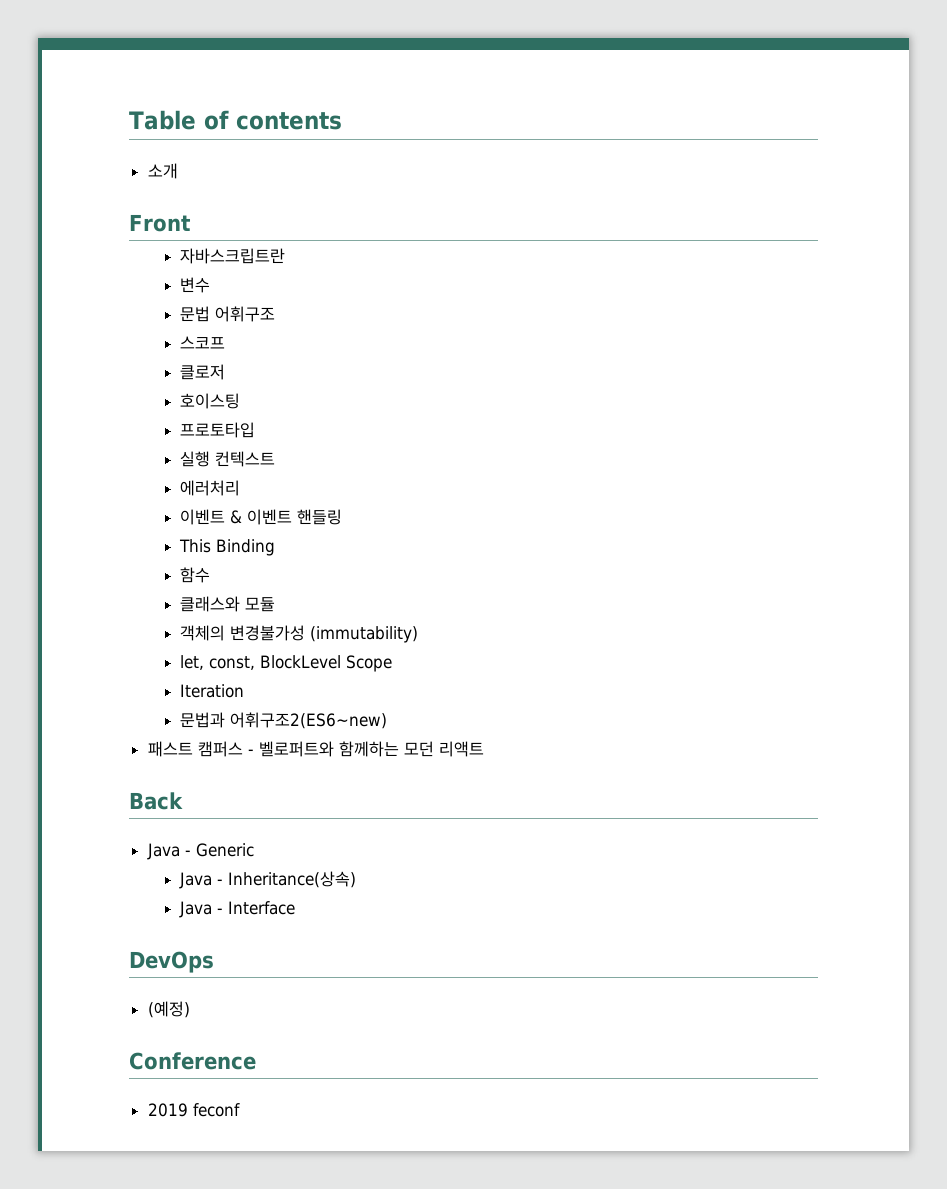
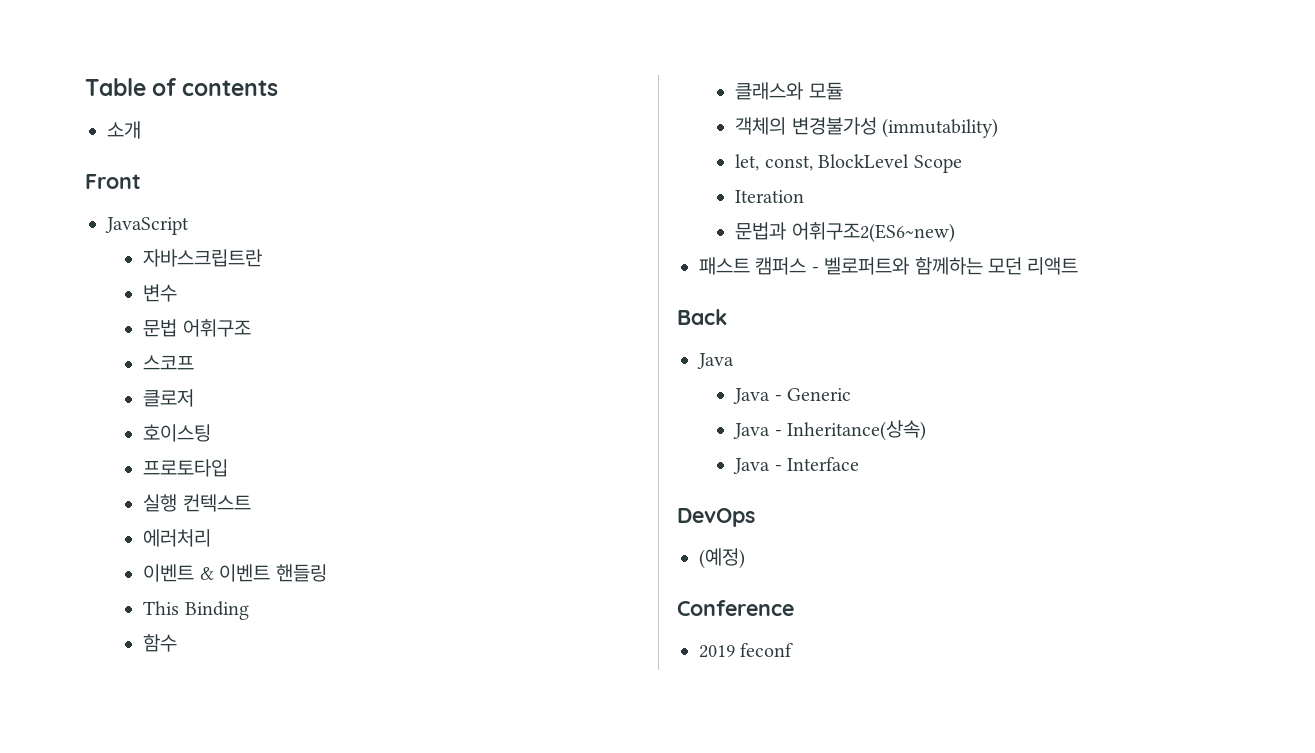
+ JavaScript
  Back
+ Java

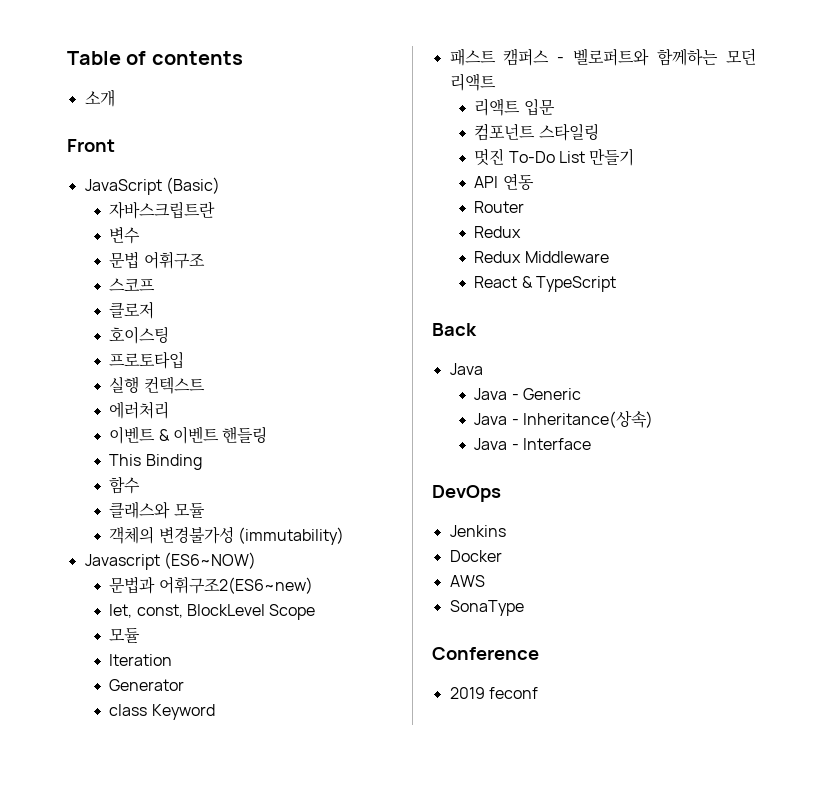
- JavaScript
+ JavaScript (Basic)
+ Javascript (ES6~NOW)
+ 문법과 어휘구조2(ES6~new)
  let, const, BlockLevel Scope
+ 모듈
- 문법과 어휘구조2(ES6~new)
+ Generator
+ class Keyword
+ 리액트 입문
+ 컴포넌트 스타일링
+ 멋진 To-Do List 만들기
+ API 연동
+ Router
+ Redux
+ Redux Middleware
+ React & TypeScript
- (예정)
+ Jenkins
+ Docker
+ AWS
+ SonaType

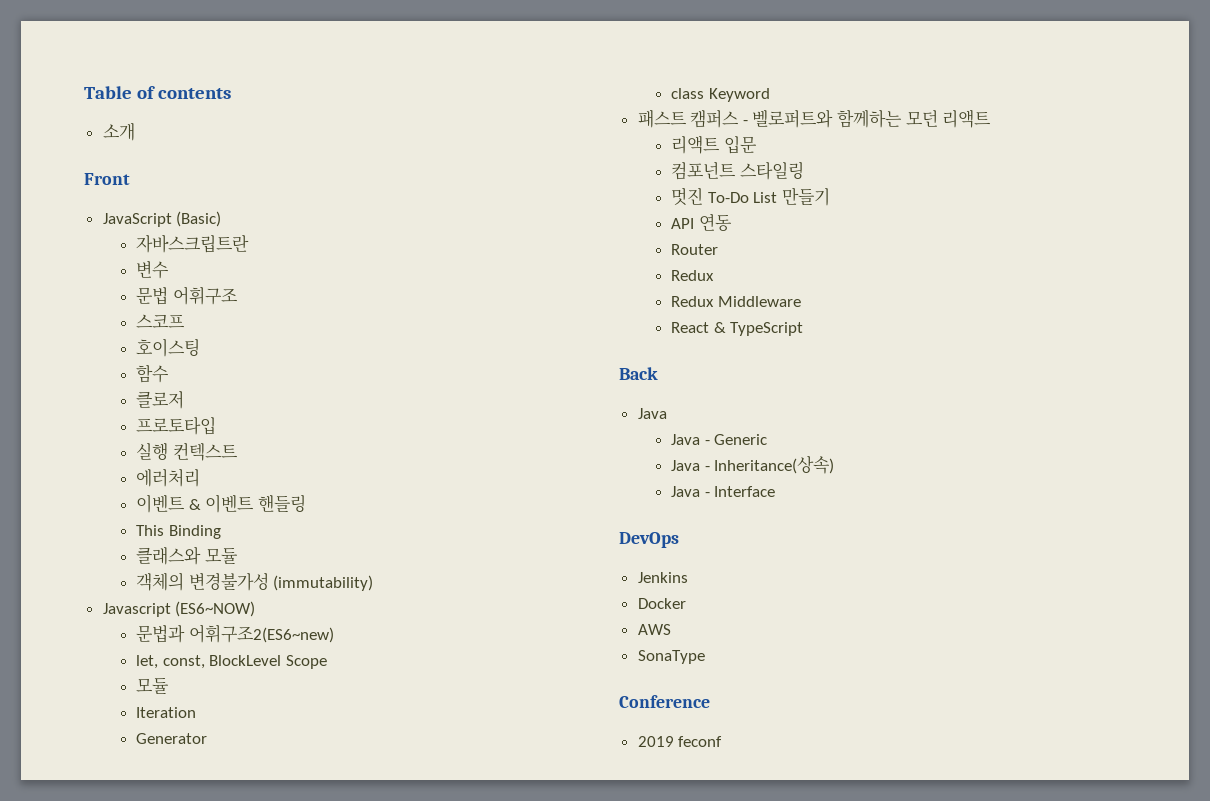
+ 호이스팅
+ 함수
- 호이스팅
- 함수

